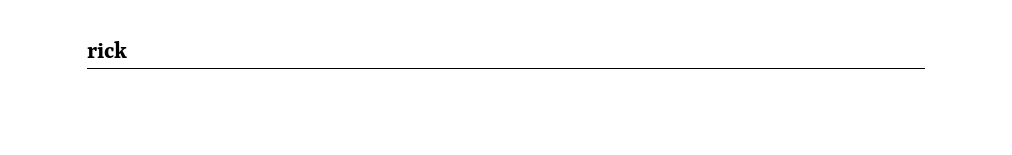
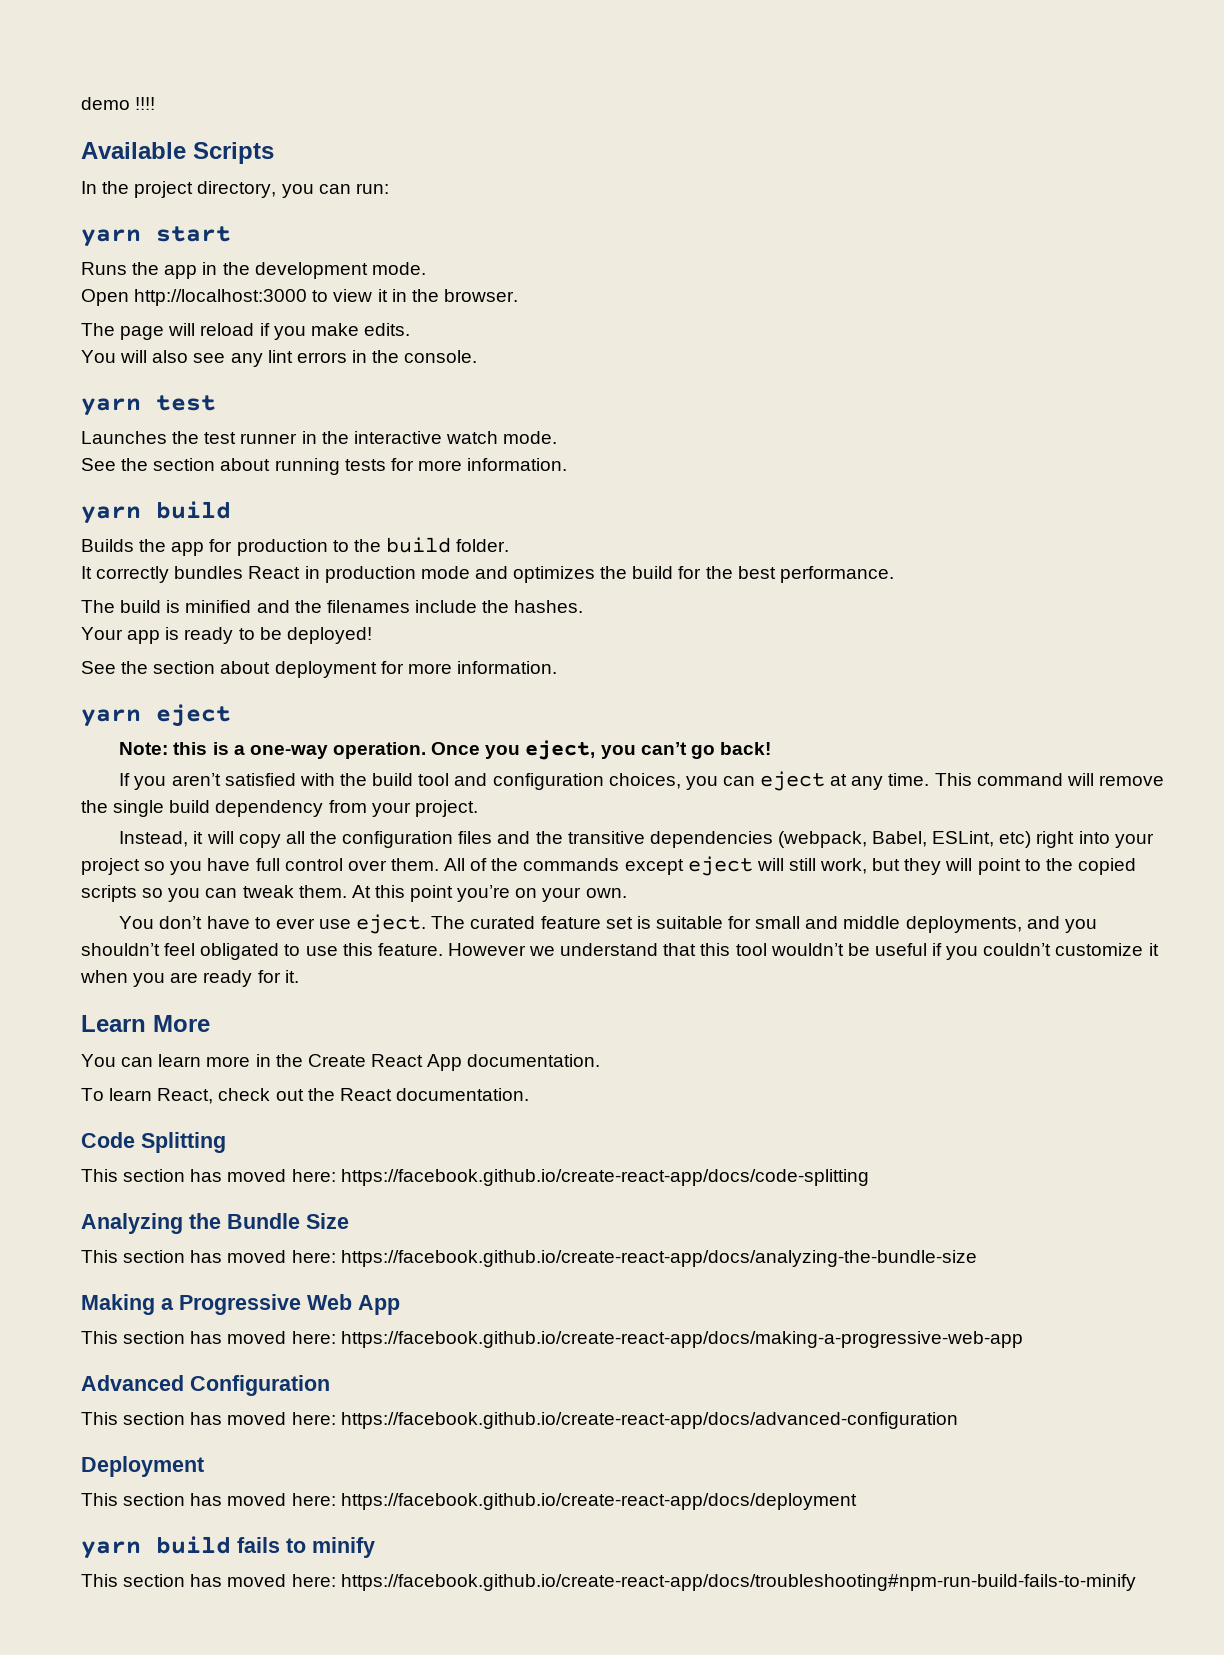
- rick
+ demo !!!!
+ Available Scripts
+ In the project directory, you can run:
+ yarn start
+ Runs the app in the development mode.
+ Open http://localhost:3000 to view it in the browser.
+ The page will reload if you make edits.
+ You will also see any lint errors in the console.
+ yarn test
+ Launches the test runner in the interactive watch mode.
+ See the section about running tests for more information.
+ yarn build
+ Builds the app for production to the build folder.
+ It correctly bundles React in production mode and optimizes the build for the best performance.
+ The build is minified and the filenames include the hashes.
+ Your app is ready to be deployed!
+ See the section about deployment for more information.
+ yarn eject
+ Note: this is a one-way operation. Once you eject, you can’t go back!
+ If you aren’t satisfied with the build tool and configuration choices, you can eject at any time. This command will remove the single build dependency from your project.
+ Instead, it will copy all the configuration files and the transitive dependencies (webpack, Babel, ESLint, etc) right into your project so you have full control over them. All of the commands except eject will still work, but they will point to the copied scripts so you can tweak them. At this point you’re on your own.
+ You don’t have to ever use eject. The curated feature set is suitable for small and middle deployments, and you shouldn’t feel obligated to use this feature. However we understand that this tool wouldn’t be useful if you couldn’t customize it when you are ready for it.
+ Learn More
+ You can learn more in the Create React App documentation.
+ To learn React, check out the React documentation.
+ Code Splitting
+ This section has moved here: https://facebook.github.io/create-react-app/docs/code-splitting
+ Analyzing the Bundle Size
+ This section has moved here: https://facebook.github.io/create-react-app/docs/analyzing-the-bundle-size
+ Making a Progressive Web App
+ This section has moved here: https://facebook.github.io/create-react-app/docs/making-a-progressive-web-app
+ Advanced Configuration
+ This section has moved here: https://facebook.github.io/create-react-app/docs/advanced-configuration
+ Deployment
+ This section has moved here: https://facebook.github.io/create-react-app/docs/deployment
+ yarn build fails to minify
+ This section has moved here: https://facebook.github.io/create-react-app/docs/troubleshooting#npm-run-build-fails-to-minify

